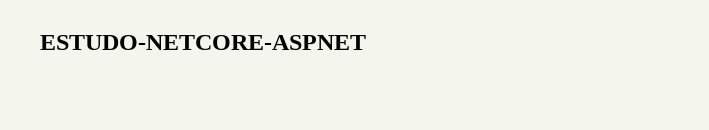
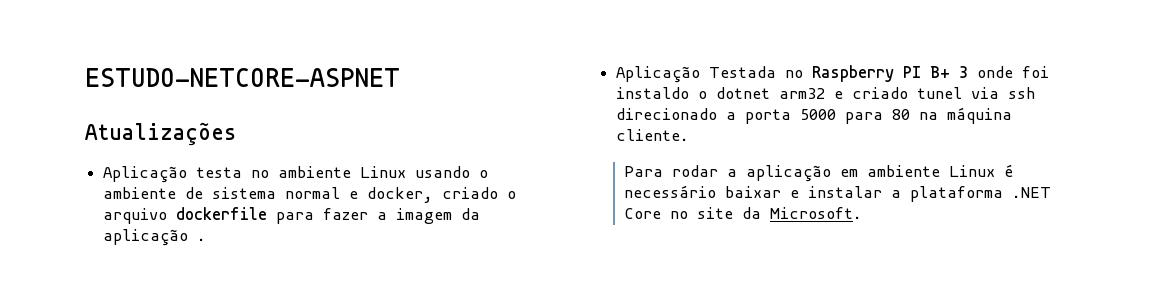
+ Atualizações
+ Aplicação testa no ambiente Linux usando o ambiente de sistema normal e docker, criado o arquivo dockerfile para fazer a imagem da aplicação .
+ Aplicação Testada no Raspberry PI B+ 3 onde foi instaldo o dotnet arm32 e criado tunel via ssh direcionado a porta 5000 para 80 na máquina cliente.
+ Para rodar a aplicação em ambiente Linux é necessário baixar e instalar a plataforma .NET Core no site da Microsoft.

